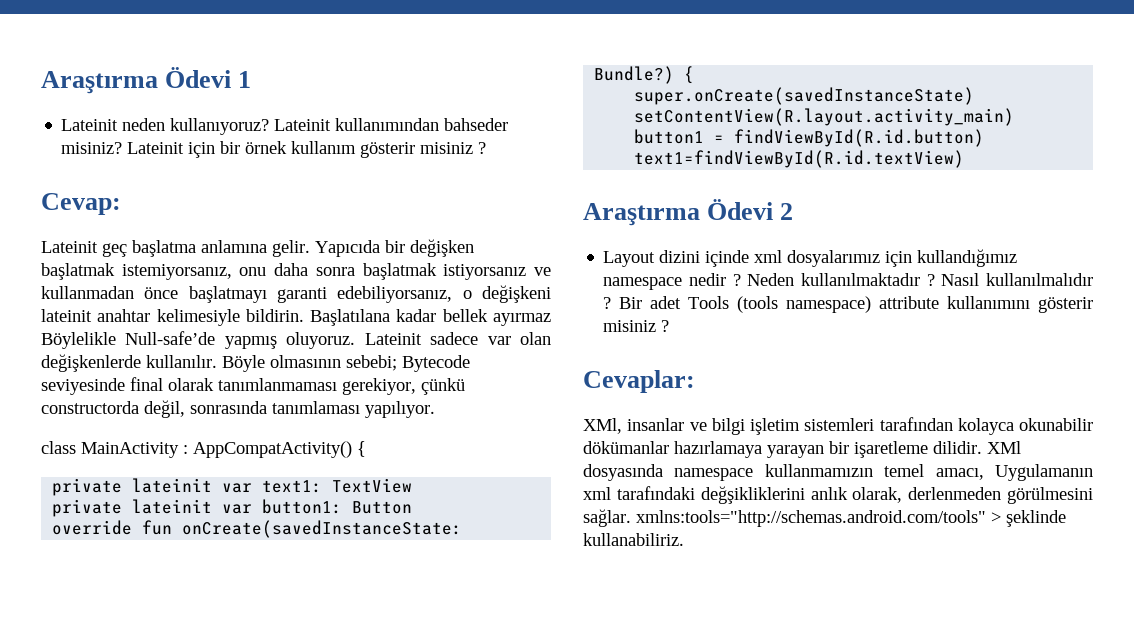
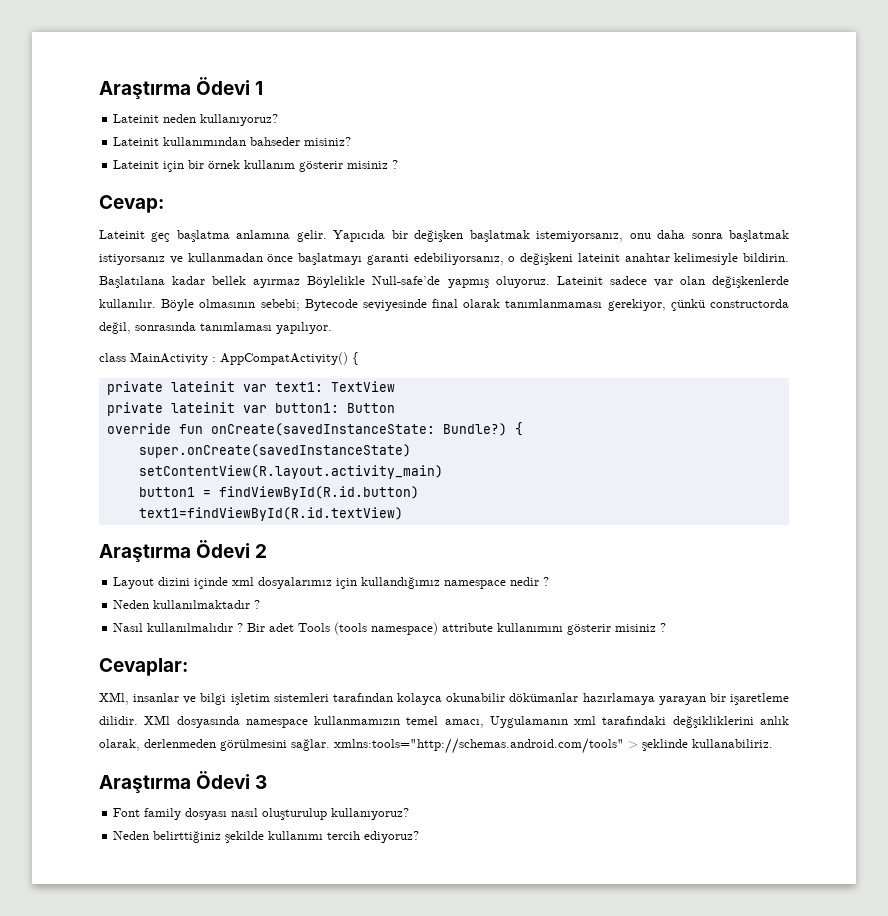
- Lateinit neden kullanıyoruz? Lateinit kullanımından bahseder misiniz? Lateinit için bir örnek kullanım gösterir misiniz ?
+ Lateinit neden kullanıyoruz?
+ Lateinit kullanımından bahseder misiniz?
+ Lateinit için bir örnek kullanım gösterir misiniz ?
- Layout dizini içinde xml dosyalarımız için kullandığımız namespace nedir ? Neden kullanılmaktadır ? Nasıl kullanılmalıdır ?
+ Layout dizini içinde xml dosyalarımız için kullandığımız namespace nedir ?
+ Neden kullanılmaktadır ?
+ Nasıl kullanılmalıdır ?
+ Araştırma Ödevi 3
+ Font family dosyası nasıl oluşturulup kullanıyoruz?
+ Neden belirttiğiniz şekilde kullanımı tercih ediyoruz?

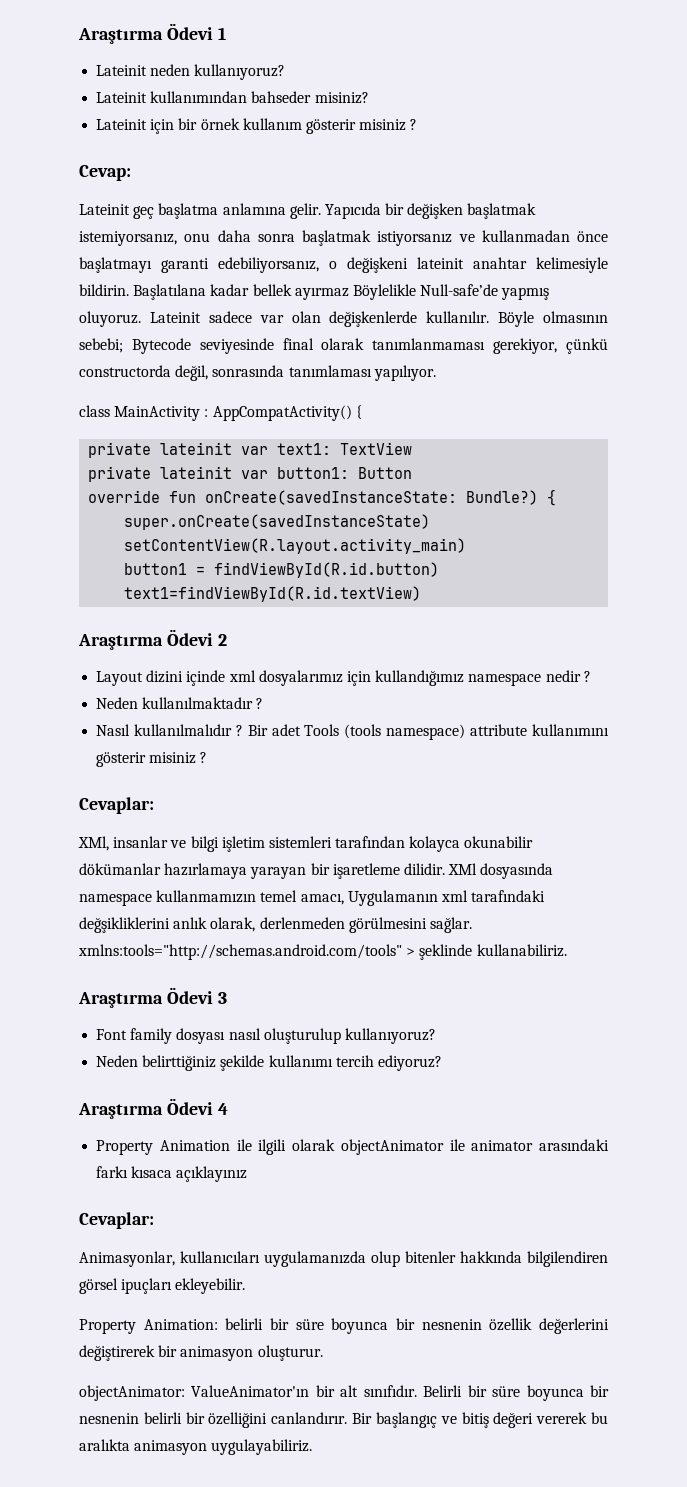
+ Araştırma Ödevi 4
+ Property Animation ile ilgili olarak objectAnimator ile animator arasındaki farkı kısaca açıklayınız
+ Cevaplar:
+ Animasyonlar, kullanıcıları uygulamanızda olup bitenler hakkında bilgilendiren görsel ipuçları ekleyebilir.
+ Property Animation: belirli bir süre boyunca bir nesnenin özellik değerlerini değiştirerek bir animasyon oluşturur.
+ objectAnimator: ValueAnimator'ın bir alt sınıfıdır. Belirli bir süre boyunca bir nesnenin belirli bir özelliğini canlandırır. Bir başlangıç ve bitiş değeri vererek bu aralıkta animasyon uygulayabiliriz.

